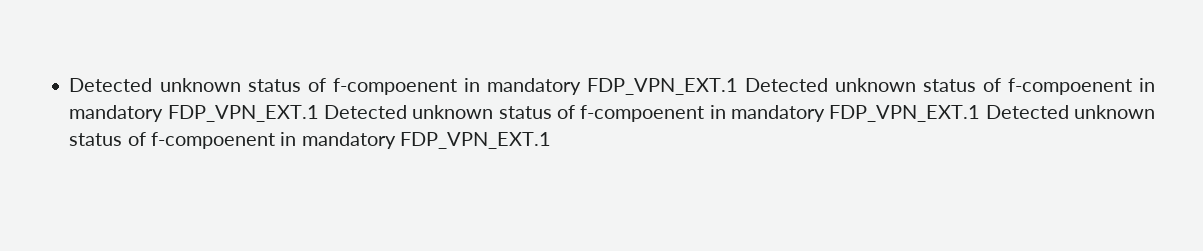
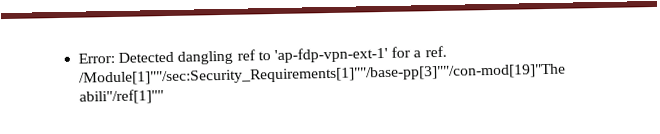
- Detected unknown status of f-compoenent in mandatory FDP_VPN_EXT.1 Detected unknown status of f-compoenent in mandatory FDP_VPN_EXT.1 Detected unknown status of f-compoenent in mandatory FDP_VPN_EXT.1 Detected unknown status of f-compoenent in mandatory FDP_VPN_EXT.1
+ Error: Detected dangling ref to 'ap-fdp-vpn-ext-1' for a ref. /Module[1]""/sec:Security_Requirements[1]""/base-pp[3]""/con-mod[19]"The abili"/ref[1]""

